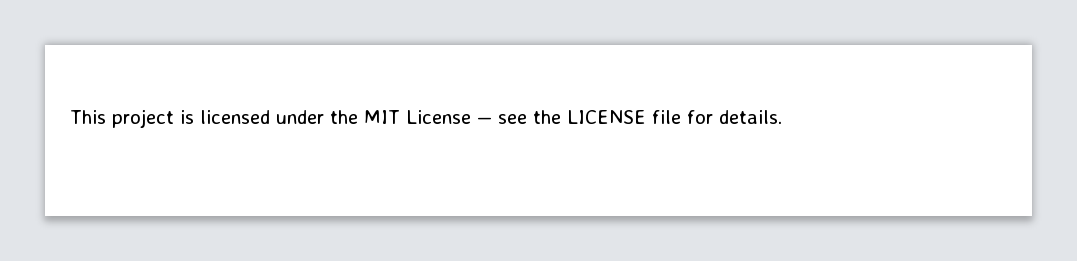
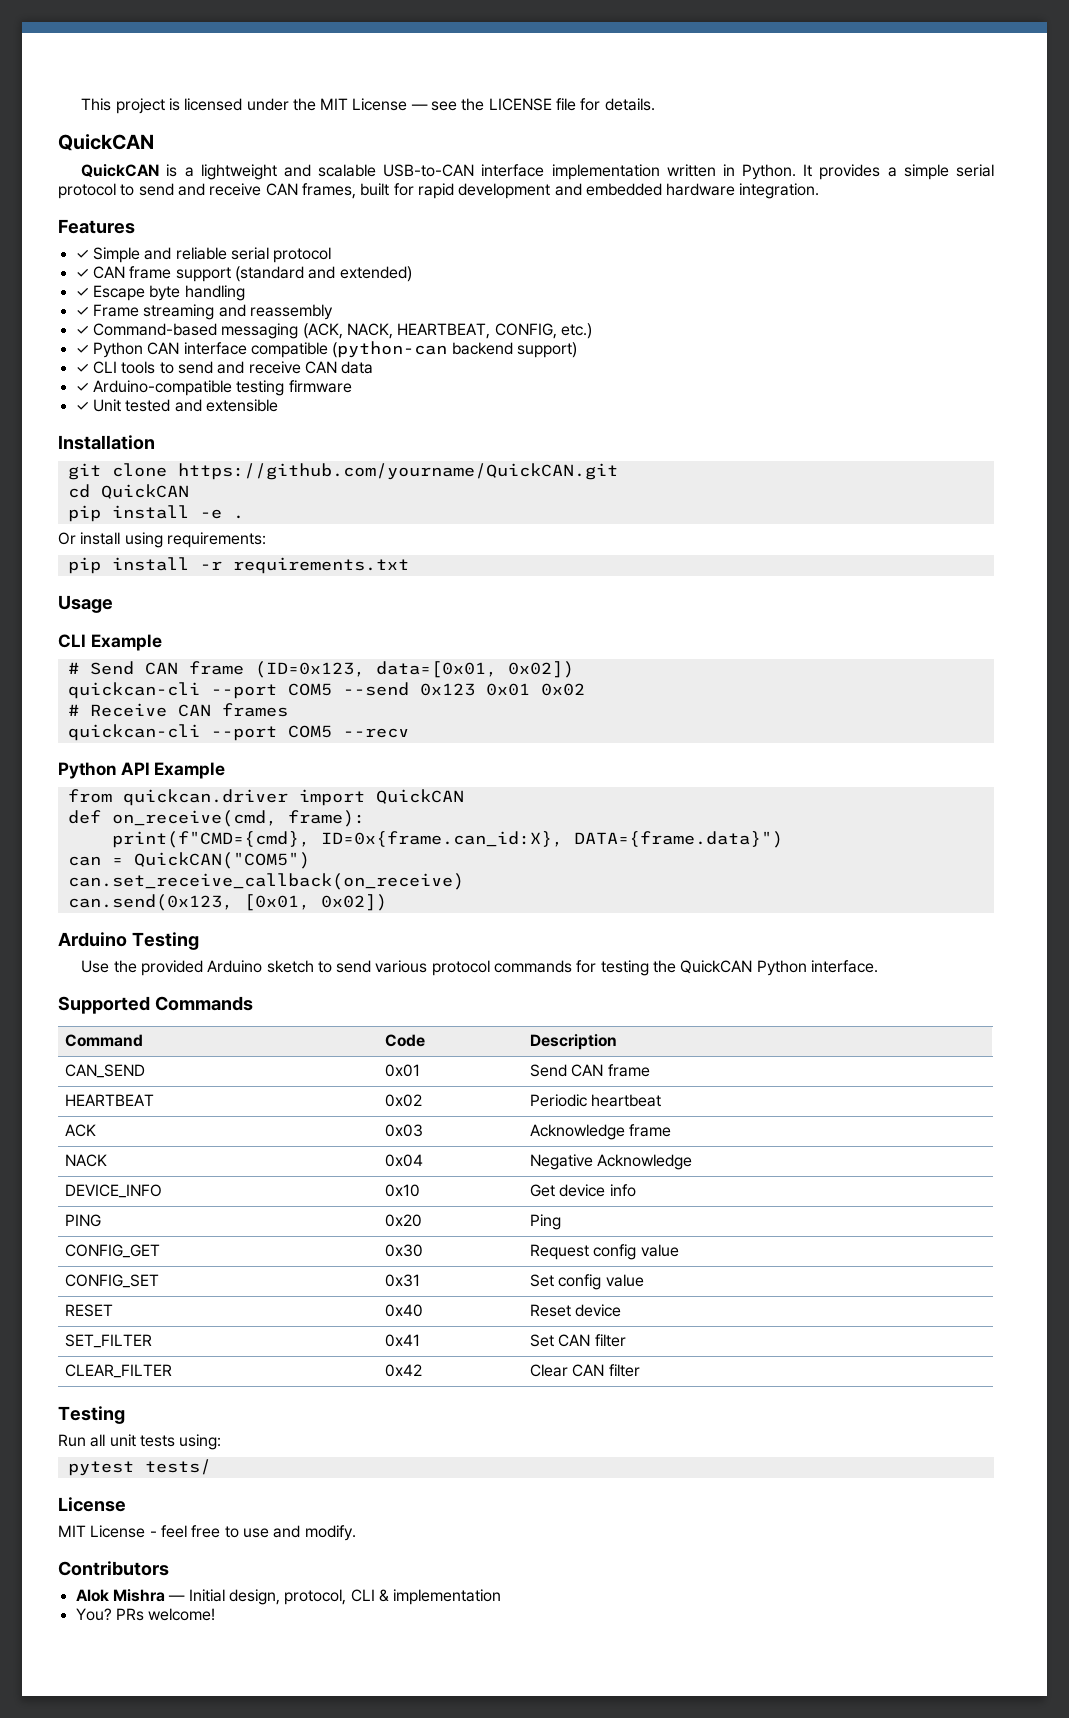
  This project is licensed under the MIT License — see the LICENSE file for details.
+ QuickCAN
+ QuickCAN is a lightweight and scalable USB-to-CAN interface implementation written in Python. It provides a simple serial protocol to send and receive CAN frames, built for rapid development and embedded hardware integration.
+ Features
+ ✓ Simple and reliable serial protocol
+ ✓ CAN frame support (standard and extended)
+ ✓ Escape byte handling
+ ✓ Frame streaming and reassembly
+ ✓ Command-based messaging (ACK, NACK, HEARTBEAT, CONFIG, etc.)
+ ✓ Python CAN interface compatible (python-can backend support)
+ ✓ CLI tools to send and receive CAN data
+ ✓ Arduino-compatible testing firmware
+ ✓ Unit tested and extensible
+ Installation
+ git clone https://github.com/yourname/QuickCAN.git
+ cd QuickCAN
+ pip install -e .
+ Or install using requirements:
+ pip install -r requirements.txt
+ Usage
+ CLI Example
+ # Send CAN frame (ID=0x123, data=[0x01, 0x02])
+ quickcan-cli --port COM5 --send 0x123 0x01 0x02
+ # Receive CAN frames
+ quickcan-cli --port COM5 --recv
+ Python API Example
+ from quickcan.driver import QuickCAN
+ def on_receive(cmd, frame):
+ print(f"CMD={cmd}, ID=0x{frame.can_id:X}, DATA={frame.data}")
+ can = QuickCAN("COM5")
+ can.set_receive_callback(on_receive)
+ can.send(0x123, [0x01, 0x02])
+ Arduino Testing
+ Use the provided Arduino sketch to send various protocol commands for testing the QuickCAN Python interface.
+ Supported Commands
+ Command | Code | Description
+ CAN_SEND | 0x01 | Send CAN frame
+ HEARTBEAT | 0x02 | Periodic heartbeat
+ ACK | 0x03 | Acknowledge frame
+ NACK | 0x04 | Negative Acknowledge
+ DEVICE_INFO | 0x10 | Get device info
+ PING | 0x20 | Ping
+ CONFIG_GET | 0x30 | Request config value
+ CONFIG_SET | 0x31 | Set config value
+ RESET | 0x40 | Reset device
+ SET_FILTER | 0x41 | Set CAN filter
+ CLEAR_FILTER | 0x42 | Clear CAN filter
+ Testing
+ Run all unit tests using:
+ pytest tests/
+ License
+ MIT License - feel free to use and modify.
+ Contributors
+ Alok Mishra — Initial design, protocol, CLI & implementation
+ You? PRs welcome!

